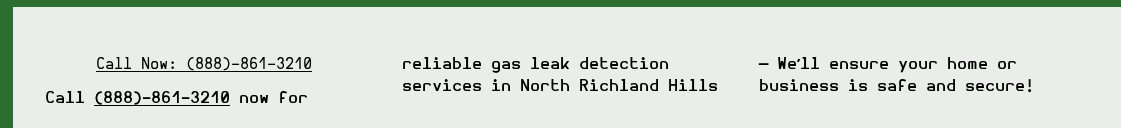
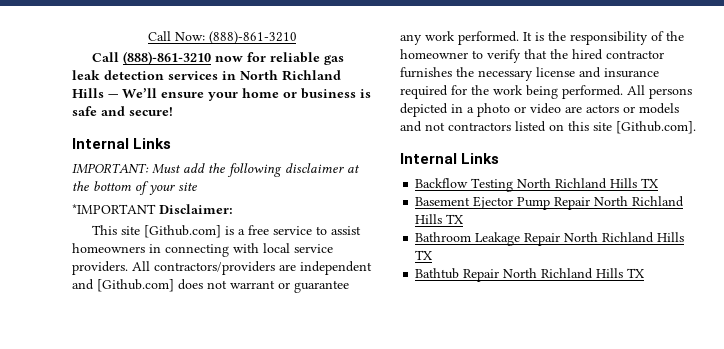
  Call (888)-861-3210 now for reliable gas leak detection services in North Richland Hills — We’ll ensure your home or business is safe and secure!
+ Internal Links
+ IMPORTANT: Must add the following disclaimer at the bottom of your site
+ *IMPORTANT Disclaimer:
+ This site [Github.com] is a free service to assist homeowners in connecting with local service providers. All contractors/providers are independent and [Github.com] does not warrant or guarantee any work performed. It is the responsibility of the homeowner to verify that the hired contractor furnishes the necessary license and insurance required for the work being performed. All persons depicted in a photo or video are actors or models and not contractors listed on this site [Github.com].
+ Internal Links
+ Backflow Testing North Richland Hills TX
+ Basement Ejector Pump Repair North Richland Hills TX
+ Bathroom Leakage Repair North Richland Hills TX
+ Bathtub Repair North Richland Hills TX

